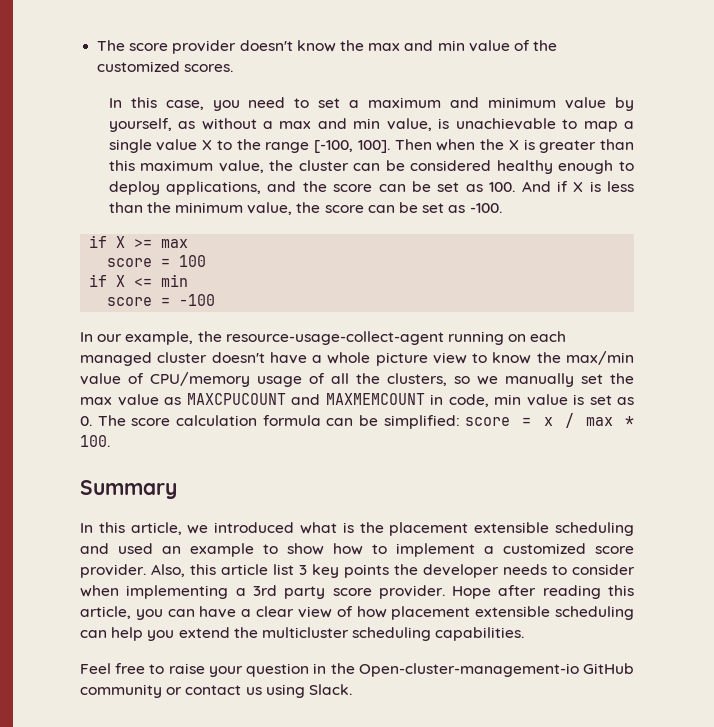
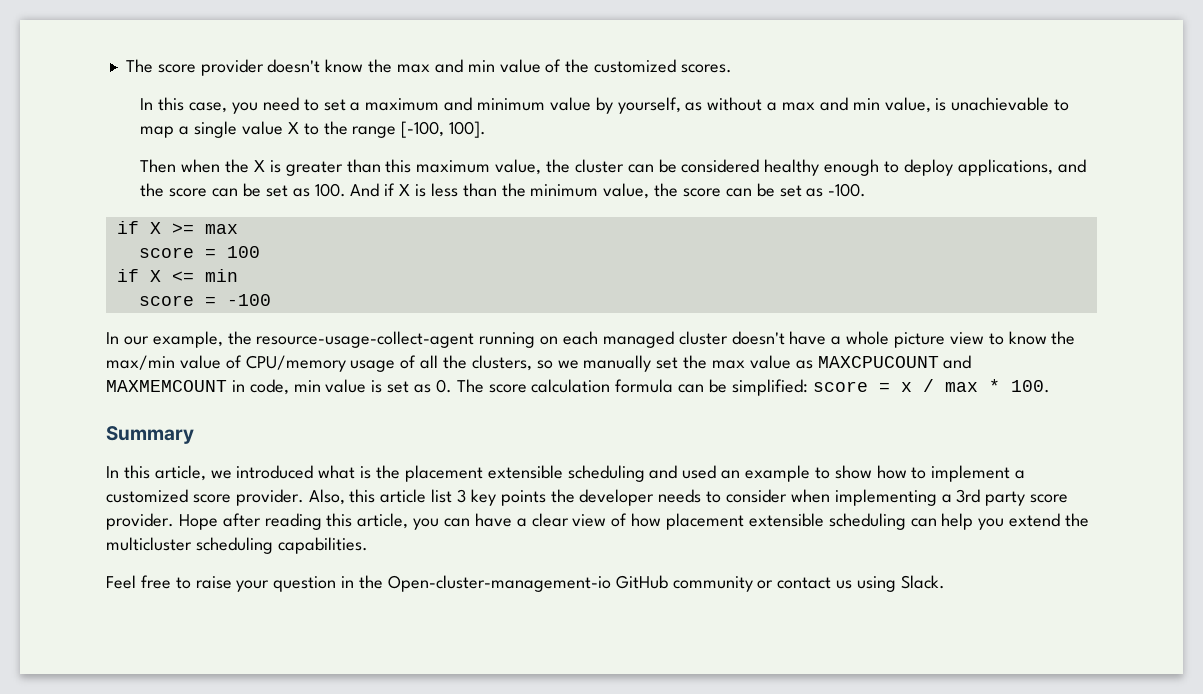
- In this case, you need to set a maximum and minimum value by yourself, as without a max and min value, is unachievable to map a single value X to the range [-100, 100]. Then when the X is greater than this maximum value, the cluster can be considered healthy enough to deploy applications, and the score can be set as 100. And if X is less than the minimum value, the score can be set as -100.
+ In this case, you need to set a maximum and minimum value by yourself, as without a max and min value, is unachievable to map a single value X to the range [-100, 100].
+ Then when the X is greater than this maximum value, the cluster can be considered healthy enough to deploy applications, and the score can be set as 100. And if X is less than the minimum value, the score can be set as -100.

